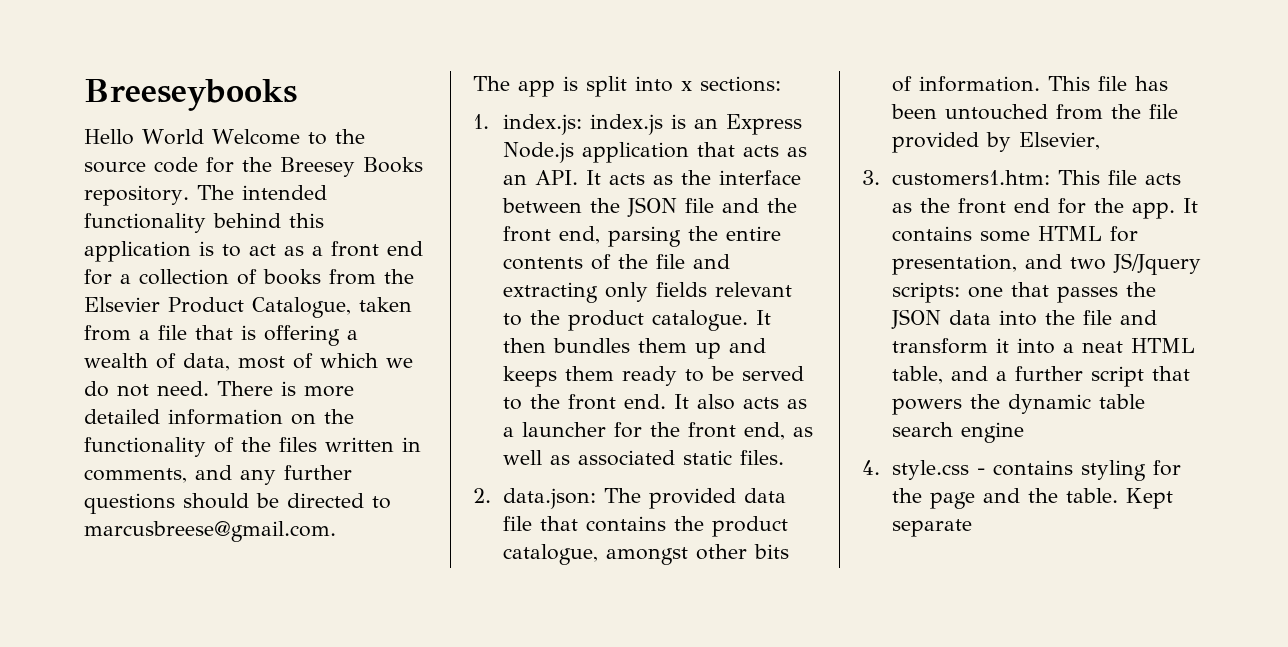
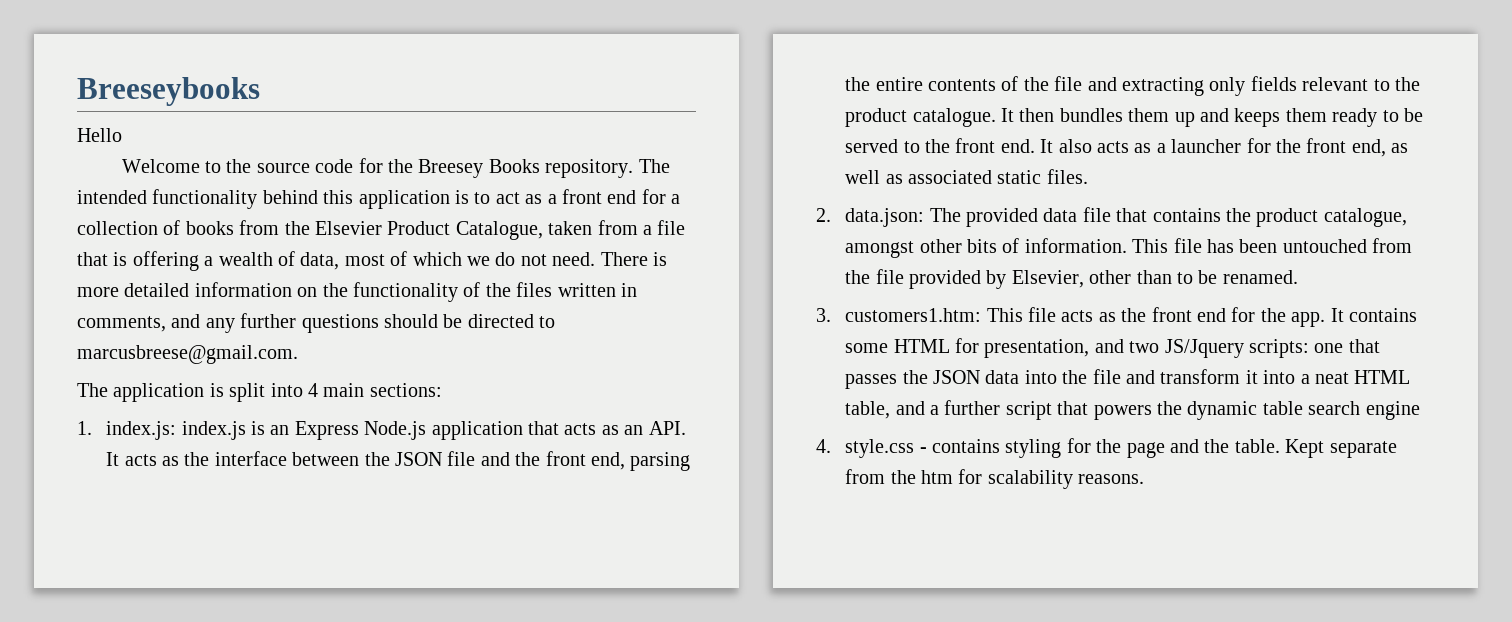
- Hello World Welcome to the source code for the Breesey Books repository.
+ Hello
+ Welcome to the source code for the Breesey Books repository.
- The app is split into x sections:
+ The application is split into 4 main sections:
- This file has been untouched from the file provided by Elsevier,
+ This file has been untouched from the file provided by Elsevier, other than to be renamed.
- Kept separate
+ Kept separate from the htm for scalability reasons.

